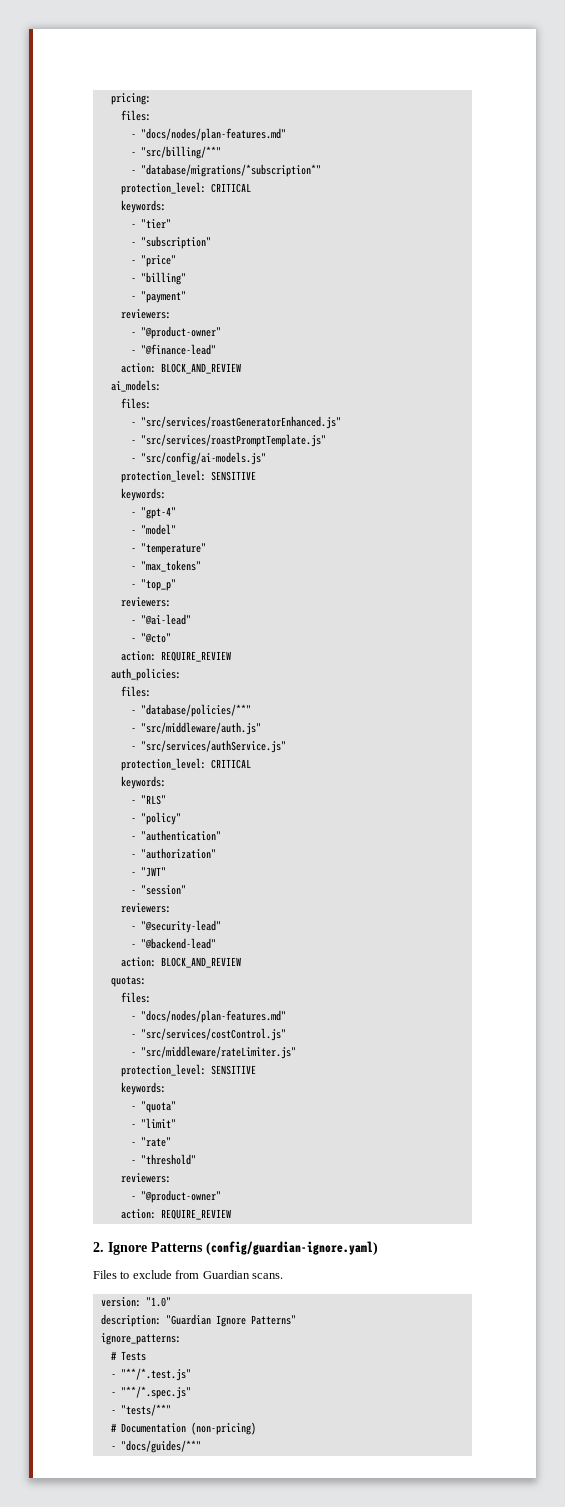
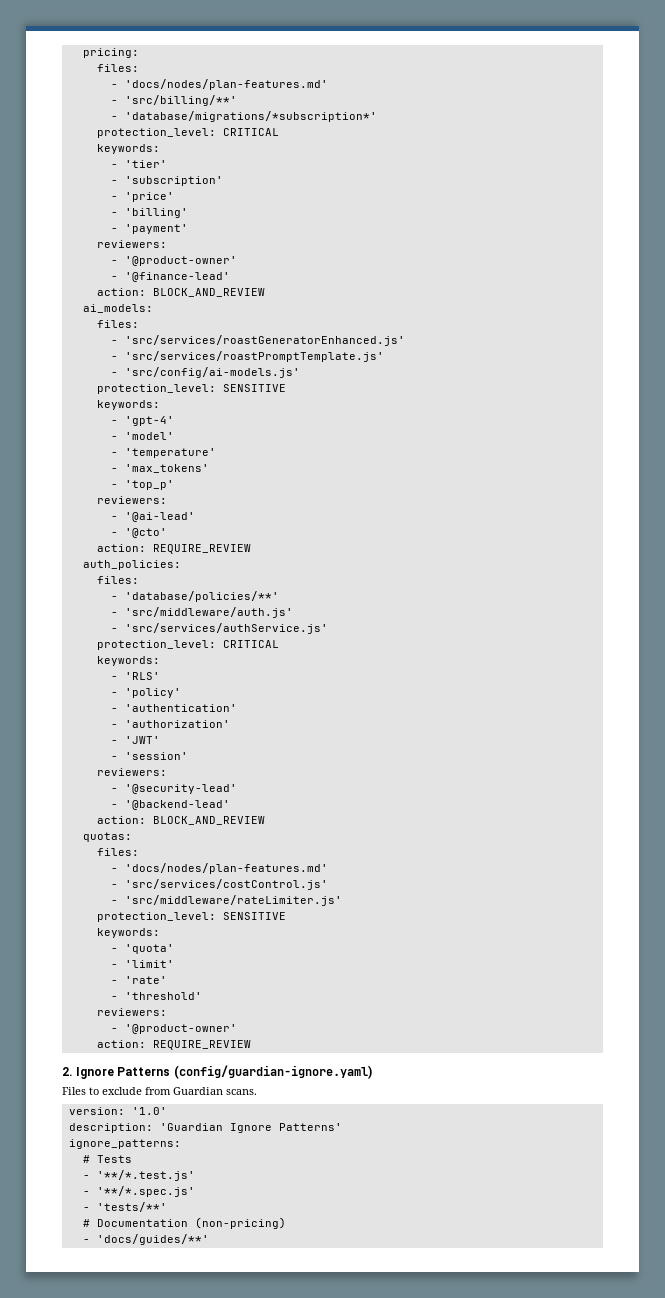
  pricing:
  files:
- - "docs/nodes/plan-features.md"
- - "src/billing/**"
- - "database/migrations/*subscription*"
+ - 'docs/nodes/plan-features.md'
+ - 'src/billing/**'
+ - 'database/migrations/*subscription*'
  protection_level: CRITICAL
  keywords:
- - "tier"
- - "subscription"
- - "price"
- - "billing"
- - "payment"
+ - 'tier'
+ - 'subscription'
+ - 'price'
+ - 'billing'
+ - 'payment'
  reviewers:
- - "@product-owner"
- - "@finance-lead"
+ - '@product-owner'
+ - '@finance-lead'
- - "src/services/roastGeneratorEnhanced.js"
- - "src/services/roastPromptTemplate.js"
- - "src/config/ai-models.js"
+ - 'src/services/roastGeneratorEnhanced.js'
+ - 'src/services/roastPromptTemplate.js'
+ - 'src/config/ai-models.js'
  protection_level: SENSITIVE
  keywords:
- - "gpt-4"
- - "model"
- - "temperature"
- - "max_tokens"
- - "top_p"
+ - 'gpt-4'
+ - 'model'
+ - 'temperature'
+ - 'max_tokens'
+ - 'top_p'
  reviewers:
- - "@ai-lead"
- - "@cto"
+ - '@ai-lead'
+ - '@cto'
- - "database/policies/**"
- - "src/middleware/auth.js"
- - "src/services/authService.js"
+ - 'database/policies/**'
+ - 'src/middleware/auth.js'
+ - 'src/services/authService.js'
  protection_level: CRITICAL
  keywords:
- - "RLS"
- - "policy"
- - "authentication"
- - "authorization"
- - "JWT"
- - "session"
+ - 'RLS'
+ - 'policy'
+ - 'authentication'
+ - 'authorization'
+ - 'JWT'
+ - 'session'
  reviewers:
- - "@security-lead"
- - "@backend-lead"
+ - '@security-lead'
+ - '@backend-lead'
  quotas:
  files:
- - "docs/nodes/plan-features.md"
- - "src/services/costControl.js"
- - "src/middleware/rateLimiter.js"
+ - 'docs/nodes/plan-features.md'
+ - 'src/services/costControl.js'
+ - 'src/middleware/rateLimiter.js'
  protection_level: SENSITIVE
  keywords:
- - "quota"
- - "limit"
- - "rate"
- - "threshold"
+ - 'quota'
+ - 'limit'
+ - 'rate'
+ - 'threshold'
  reviewers:
- - "@product-owner"
+ - '@product-owner'
- version: "1.0"
+ version: '1.0'
- description: "Guardian Ignore Patterns"
+ description: 'Guardian Ignore Patterns'
- - "**/*.test.js"
- - "**/*.spec.js"
- - "tests/**"
+ - '**/*.test.js'
+ - '**/*.spec.js'
+ - 'tests/**'
- - "docs/guides/**"
+ - 'docs/guides/**'

